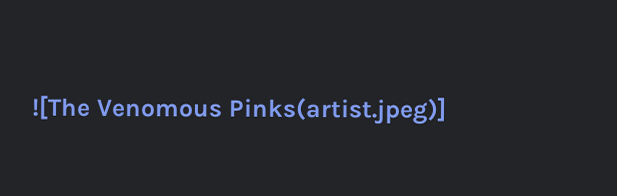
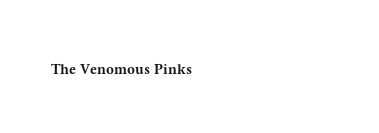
- ![The Venomous Pinks(artist.jpeg)]
+ The Venomous Pinks

